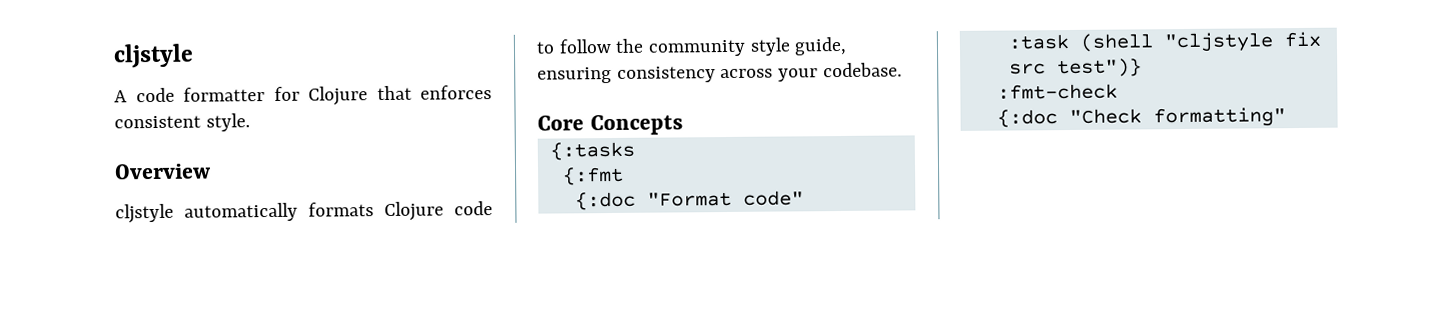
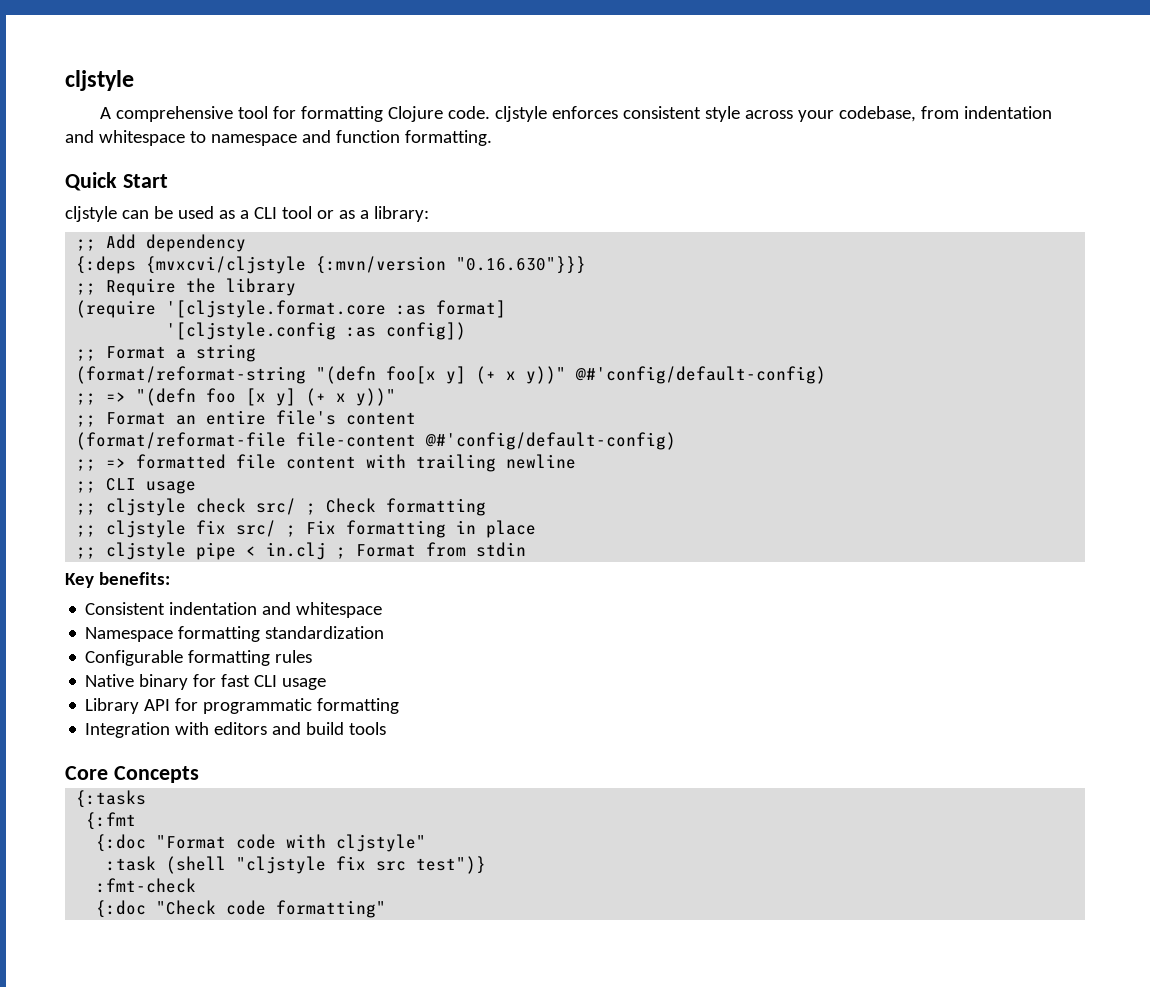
- A code formatter for Clojure that enforces consistent style.
- Overview
- cljstyle automatically formats Clojure code to follow the community style guide, ensuring consistency across your codebase.
+ A comprehensive tool for formatting Clojure code. cljstyle enforces consistent style across your codebase, from indentation and whitespace to namespace and function formatting.
+ Quick Start
+ cljstyle can be used as a CLI tool or as a library:
+ ;; Add dependency
+ {:deps {mvxcvi/cljstyle {:mvn/version "0.16.630"}}}
+ ;; Require the library
+ (require '[cljstyle.format.core :as format]
+ '[cljstyle.config :as config])
+ ;; Format a string
+ (format/reformat-string "(defn foo[x y] (+ x y))" @#'config/default-config)
+ ;; => "(defn foo [x y] (+ x y))"
+ ;; Format an entire file's content
+ (format/reformat-file file-content @#'config/default-config)
+ ;; => formatted file content with trailing newline
+ ;; CLI usage
+ ;; cljstyle check src/ ; Check formatting
+ ;; cljstyle fix src/ ; Fix formatting in place
+ ;; cljstyle pipe < in.clj ; Format from stdin
+ Key benefits:
+ Consistent indentation and whitespace
+ Namespace formatting standardization
+ Configurable formatting rules
+ Native binary for fast CLI usage
+ Library API for programmatic formatting
+ Integration with editors and build tools
- {:doc "Format code"
+ {:doc "Format code with cljstyle"
- {:doc "Check formatting"
+ {:doc "Check code formatting"

